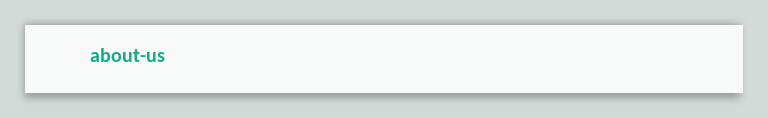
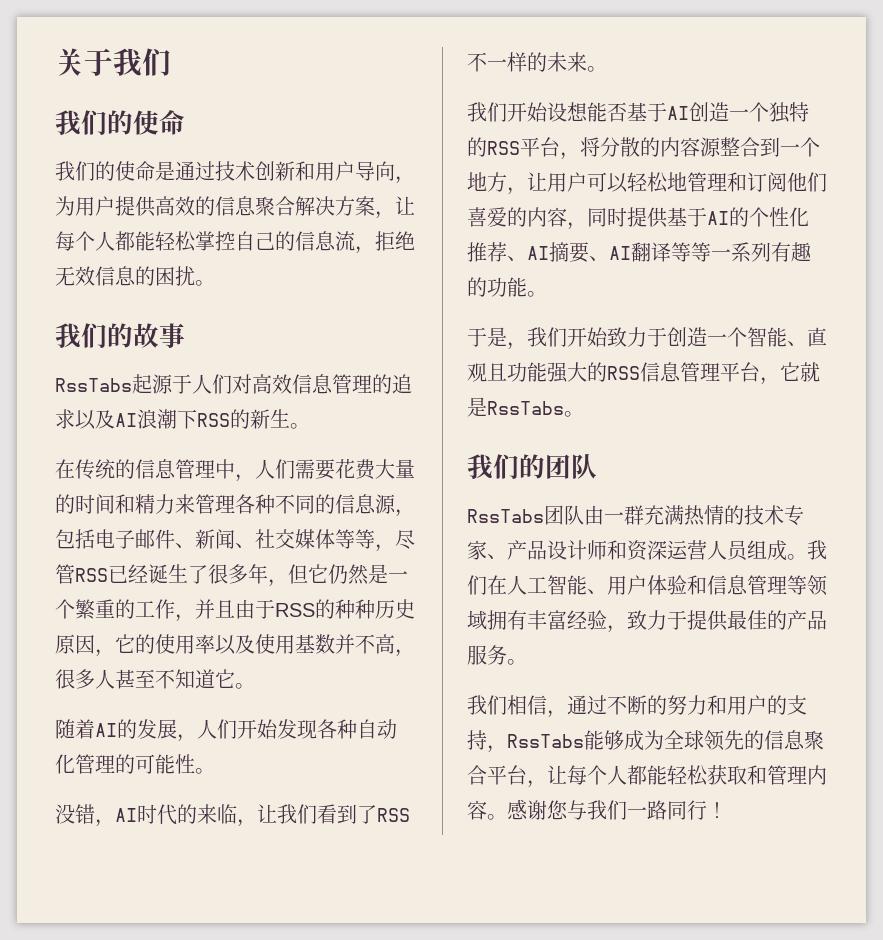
- about-us
+ 关于我们
+ 我们的使命
+ 我们的使命是通过技术创新和用户导向，为用户提供高效的信息聚合解决方案，让每个人都能轻松掌控自己的信息流，拒绝无效信息的困扰。
+ 我们的故事
+ RssTabs起源于人们对高效信息管理的追求以及AI浪潮下RSS的新生。
+ 在传统的信息管理中，人们需要花费大量的时间和精力来管理各种不同的信息源，包括电子邮件、新闻、社交媒体等等，尽管RSS已经诞生了很多年，但它仍然是一个繁重的工作，并且由于RSS的种种历史原因，它的使用率以及使用基数并不高，很多人甚至不知道它。
+ 随着AI的发展，人们开始发现各种自动化管理的可能性。
+ 没错，AI时代的来临，让我们看到了RSS不一样的未来。
+ 我们开始设想能否基于AI创造一个独特的RSS平台，将分散的内容源整合到一个地方，让用户可以轻松地管理和订阅他们喜爱的内容，同时提供基于AI的个性化推荐、AI摘要、AI翻译等等一系列有趣的功能。
+ 于是，我们开始致力于创造一个智能、直观且功能强大的RSS信息管理平台，它就是RssTabs。
+ 我们的团队
+ RssTabs团队由一群充满热情的技术专家、产品设计师和资深运营人员组成。我们在人工智能、用户体验和信息管理等领域拥有丰富经验，致力于提供最佳的产品服务。
+ 我们相信，通过不断的努力和用户的支持，RssTabs能够成为全球领先的信息聚合平台，让每个人都能轻松获取和管理内容。感谢您与我们一路同行！

